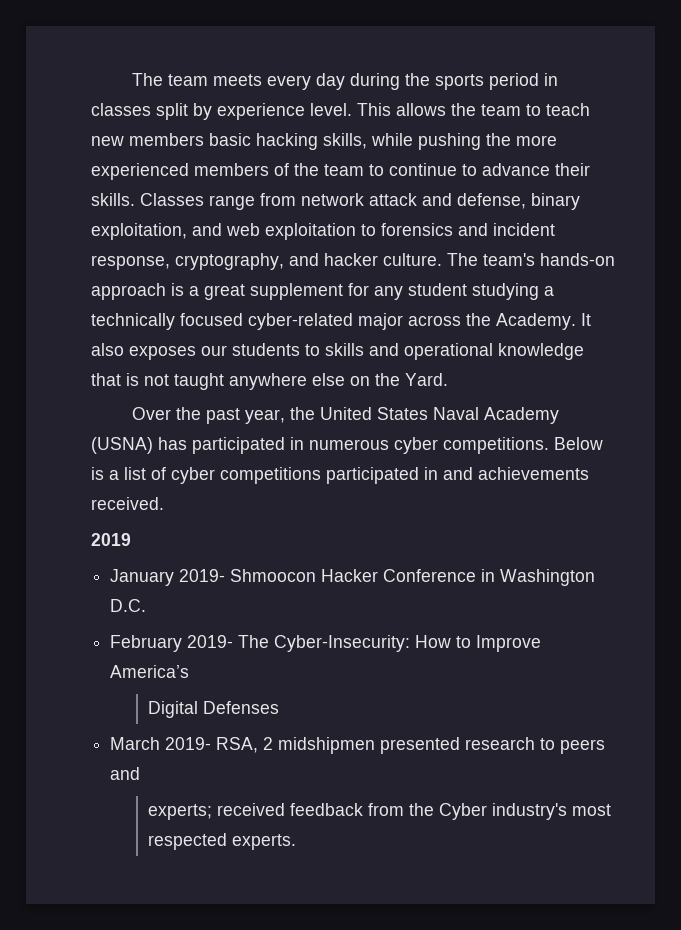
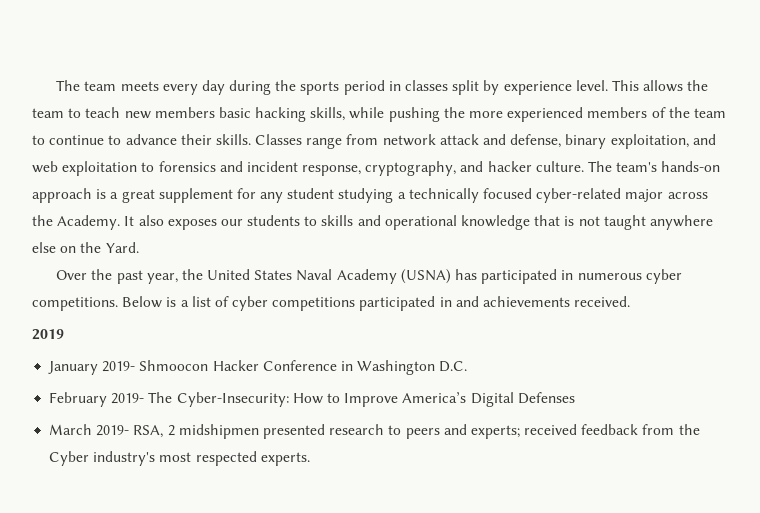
- February 2019- The Cyber-Insecurity: How to Improve America’s
- Digital Defenses
+ February 2019- The Cyber-Insecurity: How to Improve America’s Digital Defenses
- March 2019- RSA, 2 midshipmen presented research to peers and
- experts; received feedback from the Cyber industry's most respected experts.
+ March 2019- RSA, 2 midshipmen presented research to peers and experts; received feedback from the Cyber industry's most respected experts.

